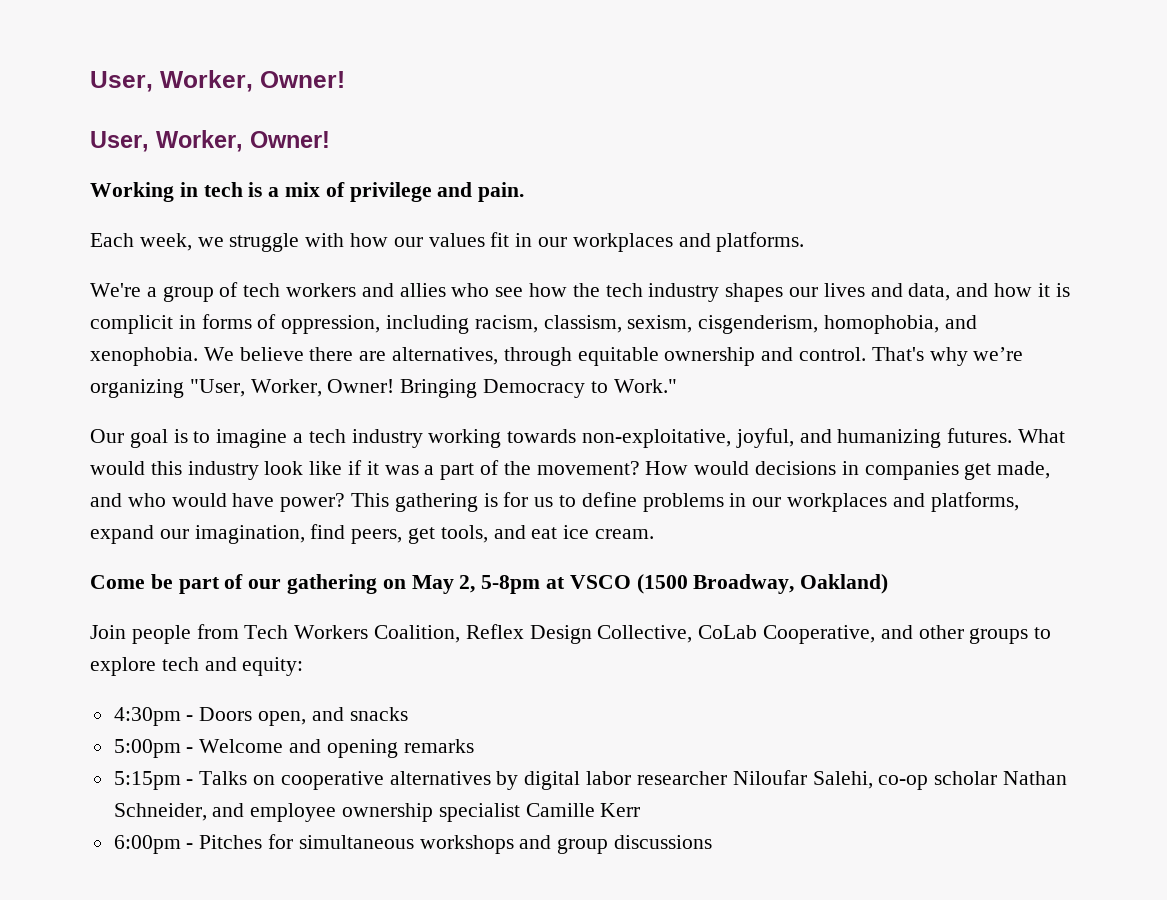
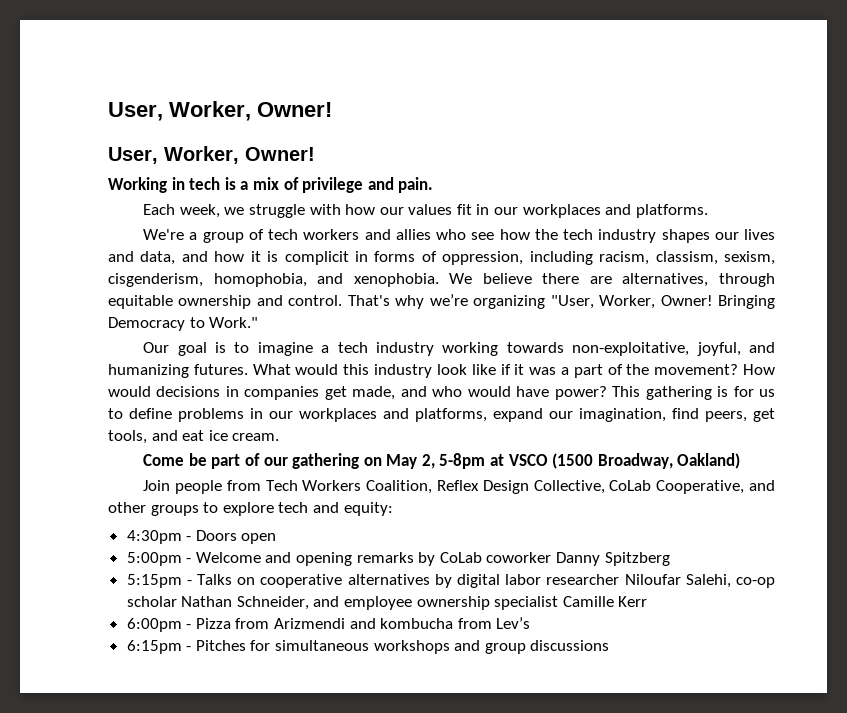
- 4:30pm - Doors open, and snacks
+ 4:30pm - Doors open
- 5:00pm - Welcome and opening remarks
+ 5:00pm - Welcome and opening remarks by CoLab coworker Danny Spitzberg
- 6:00pm - Pitches for simultaneous workshops and group discussions
+ 6:00pm - Pizza from Arizmendi and kombucha from Lev’s
+ 6:15pm - Pitches for simultaneous workshops and group discussions

